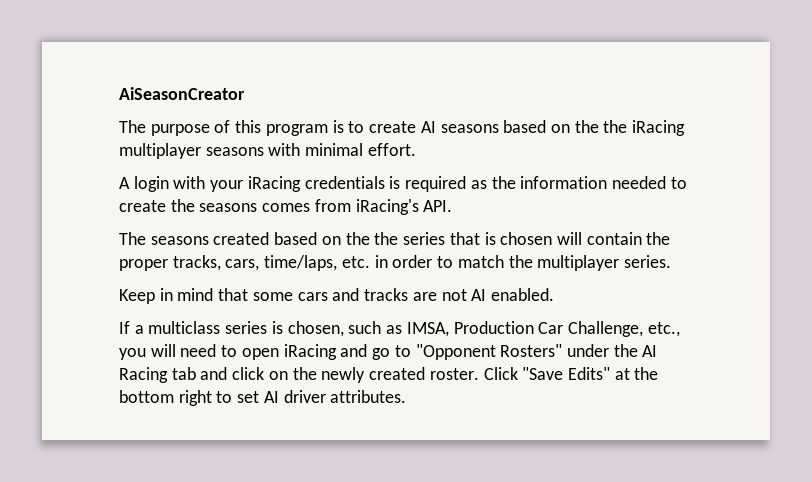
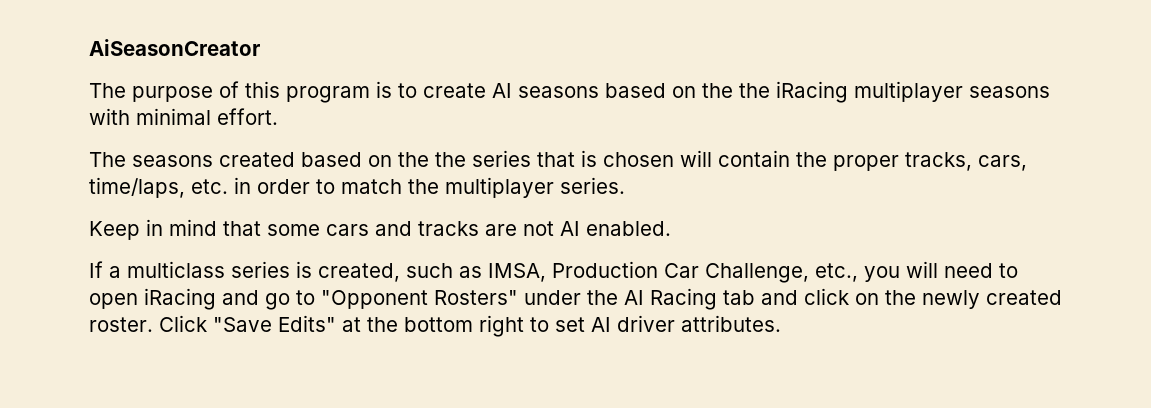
- A login with your iRacing credentials is required as the information needed to create the seasons comes from iRacing's API.
- If a multiclass series is chosen, such as IMSA, Production Car Challenge, etc., you will need to open iRacing and go to "Opponent Rosters" under the AI Racing tab and click on the newly created roster.
+ If a multiclass series is created, such as IMSA, Production Car Challenge, etc., you will need to open iRacing and go to "Opponent Rosters" under the AI Racing tab and click on the newly created roster.

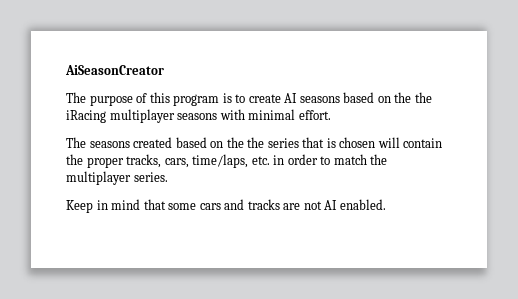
- If a multiclass series is created, such as IMSA, Production Car Challenge, etc., you will need to open iRacing and go to "Opponent Rosters" under the AI Racing tab and click on the newly created roster. Click "Save Edits" at the bottom right to set AI driver attributes.

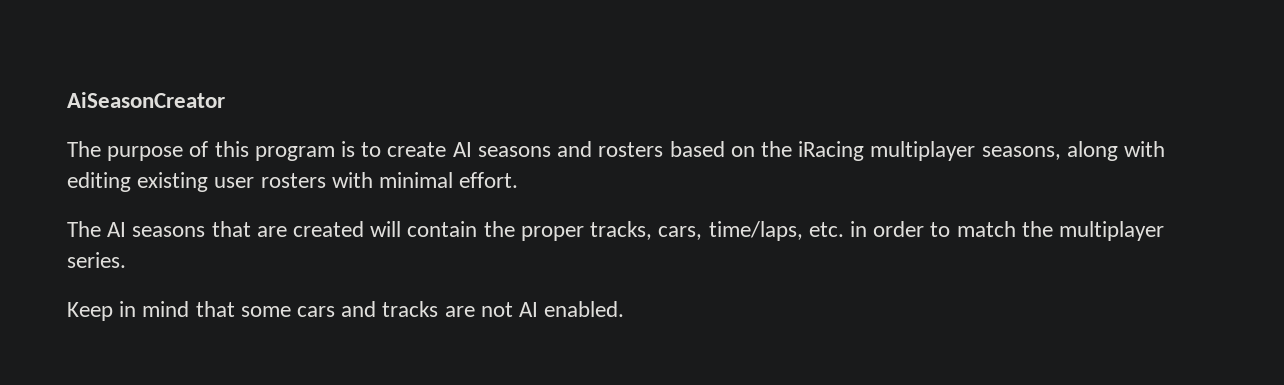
- The purpose of this program is to create AI seasons based on the the iRacing multiplayer seasons with minimal effort.
- The seasons created based on the the series that is chosen will contain the proper tracks, cars, time/laps, etc. in order to match the multiplayer series.
+ The purpose of this program is to create AI seasons and rosters based on the iRacing multiplayer seasons, along with editing existing user rosters with minimal effort.
+ The AI seasons that are created will contain the proper tracks, cars, time/laps, etc. in order to match the multiplayer series.

